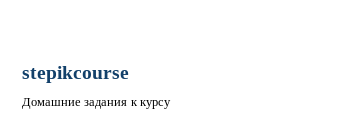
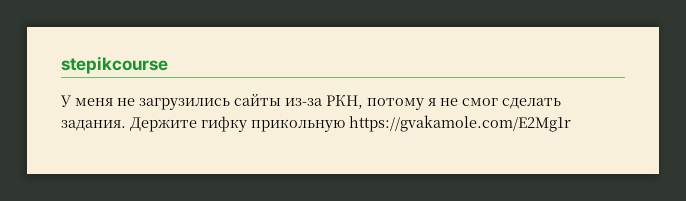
- Домашние задания к курсу
+ У меня не загрузились сайты из-за РКН, потому я не смог сделать задания. Держите гифку прикольную https://gvakamole.com/E2Mg1r

